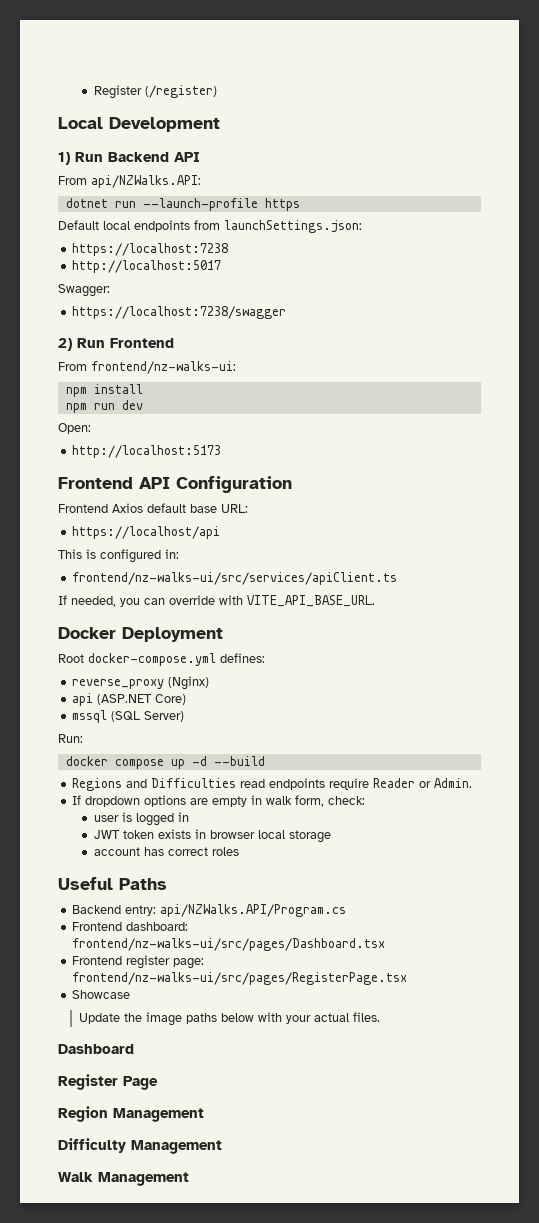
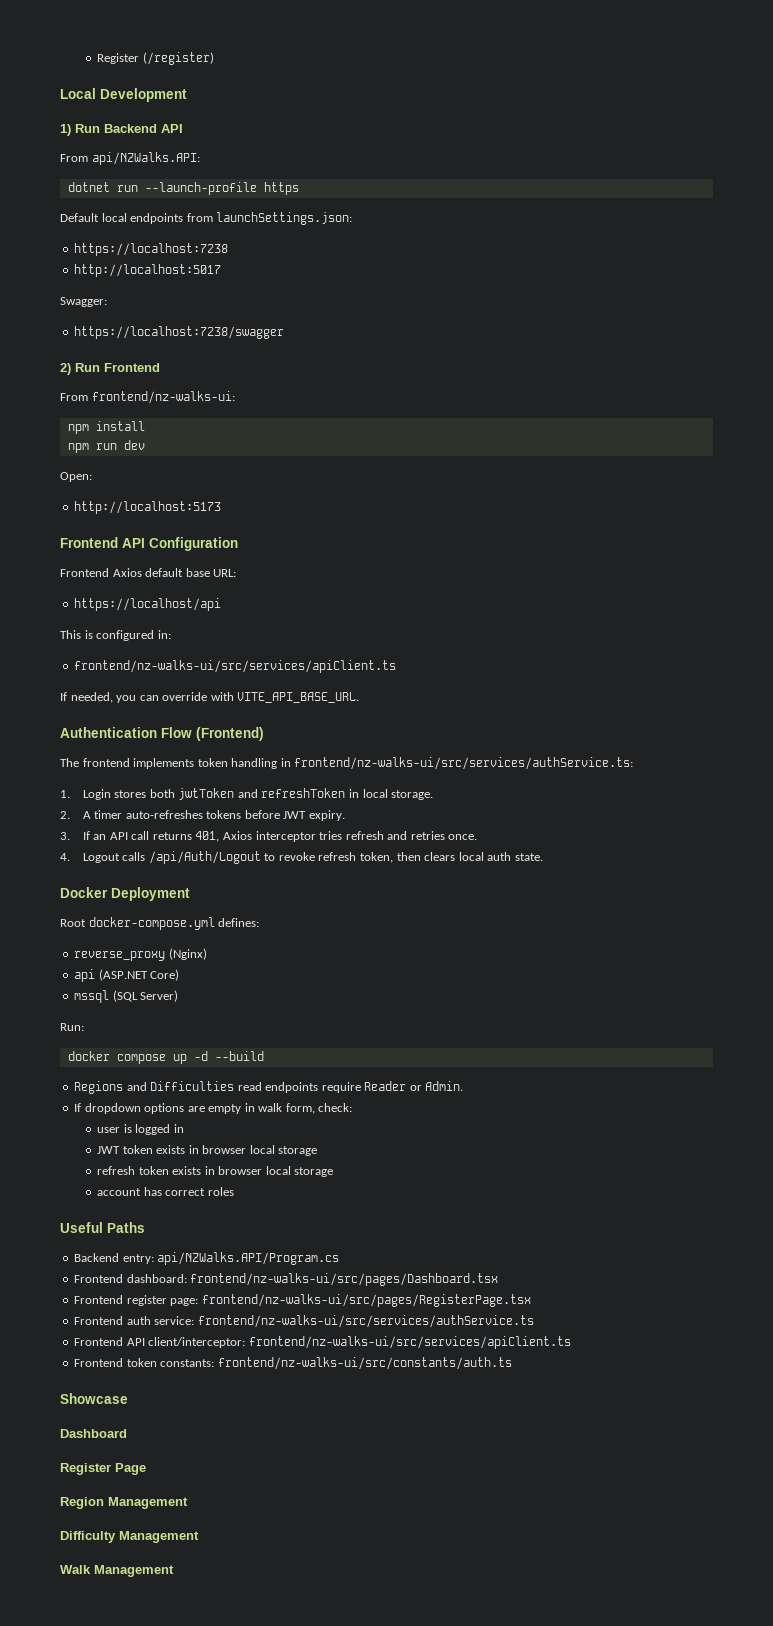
+ Authentication Flow (Frontend)
+ The frontend implements token handling in frontend/nz-walks-ui/src/services/authService.ts:
+ 1. Login stores both jwtToken and refreshToken in local storage.
+ 2. A timer auto-refreshes tokens before JWT expiry.
+ 3. If an API call returns 401, Axios interceptor tries refresh and retries once.
+ 4. Logout calls /api/Auth/Logout to revoke refresh token, then clears local auth state.
+ refresh token exists in browser local storage
+ Frontend auth service: frontend/nz-walks-ui/src/services/authService.ts
+ Frontend API client/interceptor: frontend/nz-walks-ui/src/services/apiClient.ts
+ Frontend token constants: frontend/nz-walks-ui/src/constants/auth.ts
  Showcase
- Update the image paths below with your actual files.

